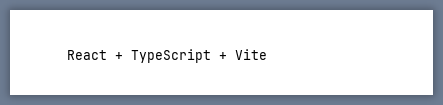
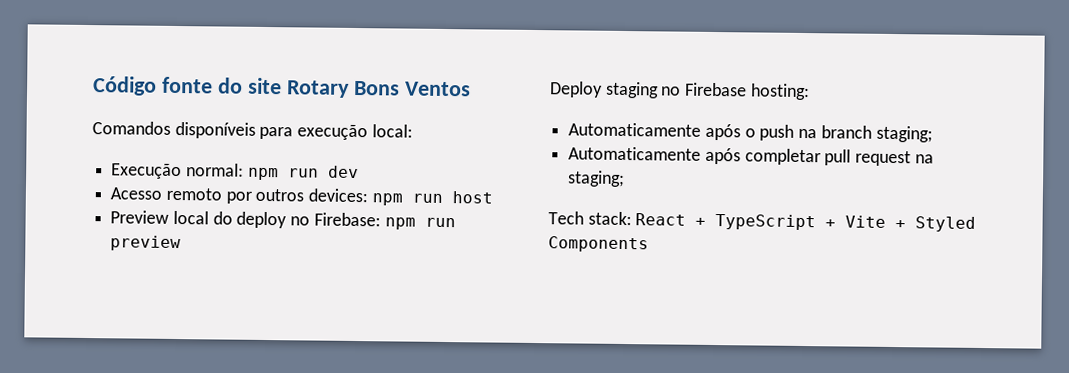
- React + TypeScript + Vite
+ Código fonte do site Rotary Bons Ventos
+ Comandos disponíveis para execução local:
+ Execução normal: npm run dev
+ Acesso remoto por outros devices: npm run host
+ Preview local do deploy no Firebase: npm run preview
+ Deploy staging no Firebase hosting:
+ Automaticamente após o push na branch staging;
+ Automaticamente após completar pull request na staging;
+ Tech stack: React + TypeScript + Vite + Styled Components

